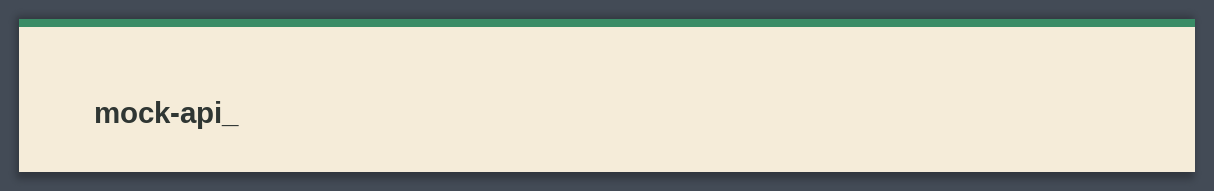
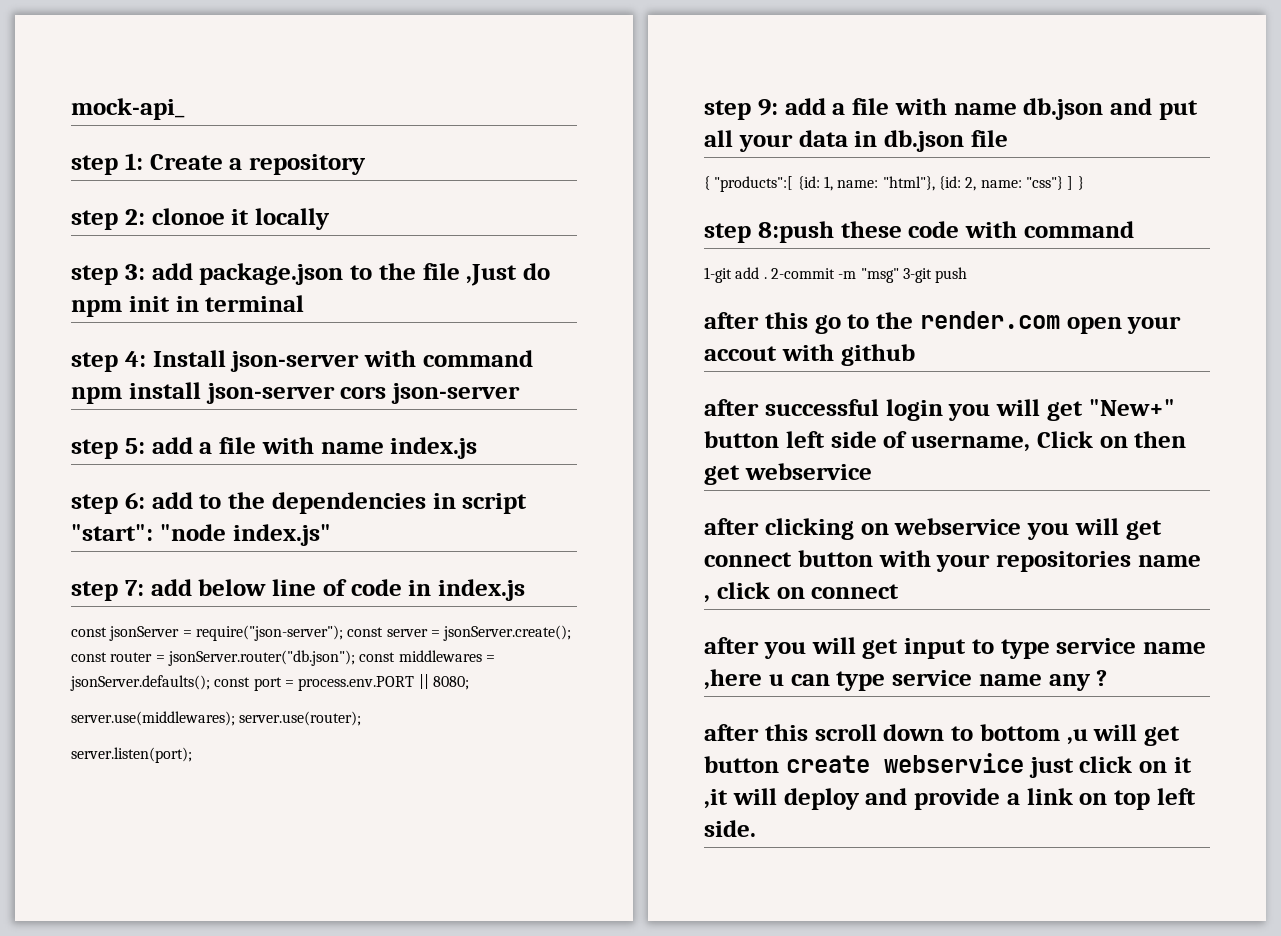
+ step 1: Create a repository
+ step 2: clonoe it locally
+ step 3: add package.json to the file ,Just do npm init in terminal
+ step 4: Install json-server with command npm install json-server cors json-server
+ step 5: add a file with name index.js
+ step 6: add to the dependencies in script "start": "node index.js"
+ step 7: add below line of code in index.js
+ const jsonServer = require("json-server"); const server = jsonServer.create(); const router = jsonServer.router("db.json"); const middlewares = jsonServer.defaults(); const port = process.env.PORT || 8080;
+ server.use(middlewares); server.use(router);
+ server.listen(port);
+ step 9: add a file with name db.json and put all your data in db.json file
+ { "products":[ {id: 1, name: "html"}, {id: 2, name: "css"} ] }
+ step 8:push these code with command
+ 1-git add . 2-commit -m "msg" 3-git push
+ after this go to the render.com open your accout with github
+ after successful login you will get "New+" button left side of username, Click on then get webservice
+ after clicking on webservice you will get connect button with your repositories name , click on connect
+ after you will get input to type service name ,here u can type service name any ?
+ after this scroll down to bottom ,u will get button create webservice just click on it ,it will deploy and provide a link on top left side.

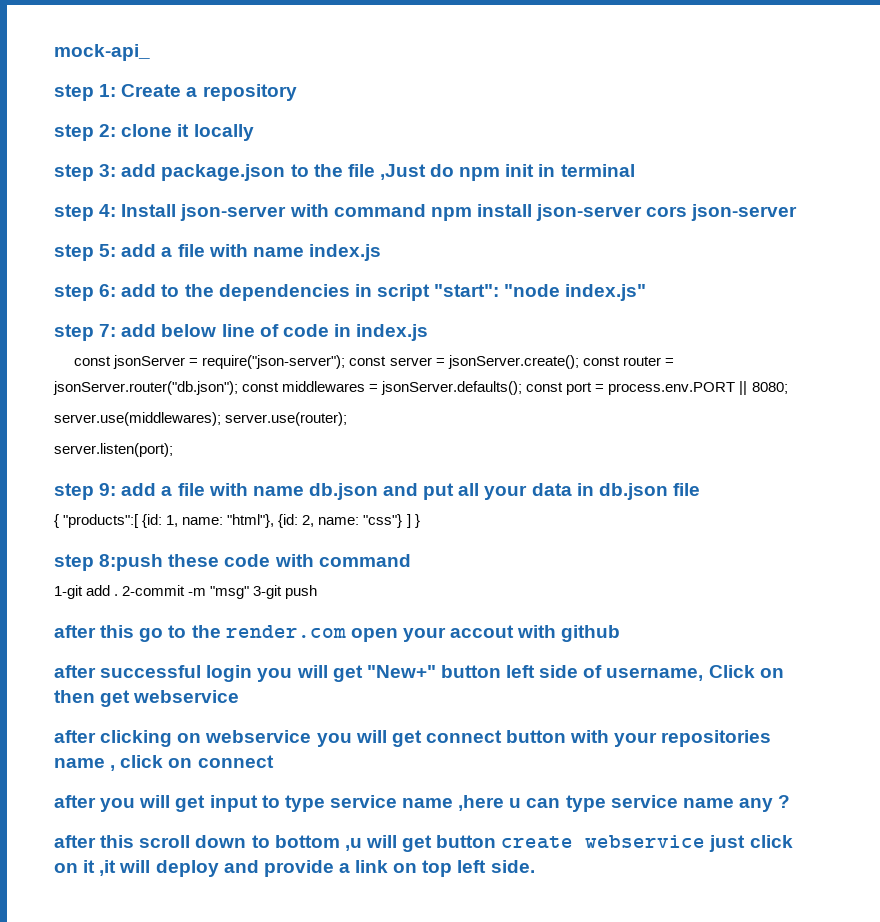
- step 2: clonoe it locally
+ step 2: clone it locally

